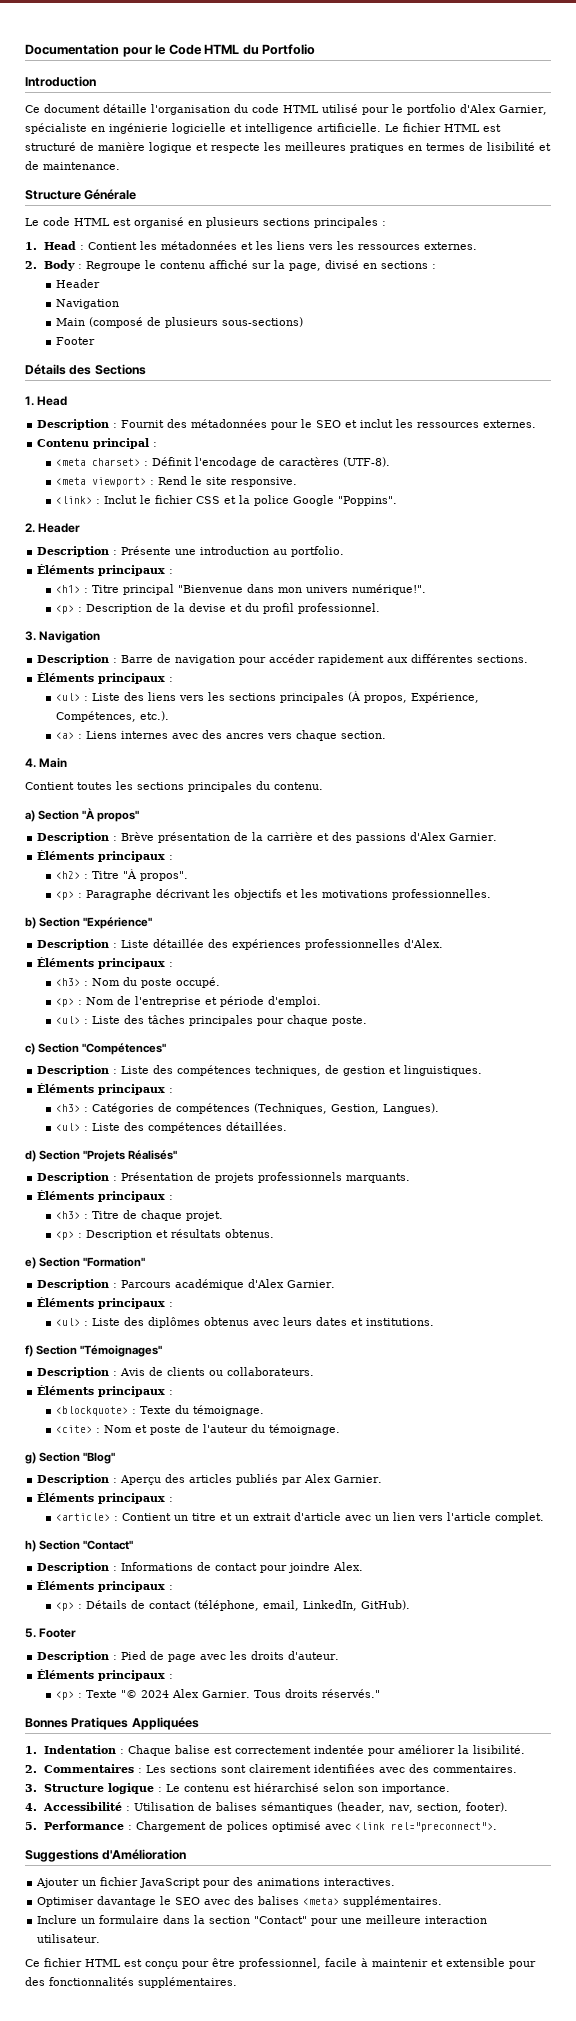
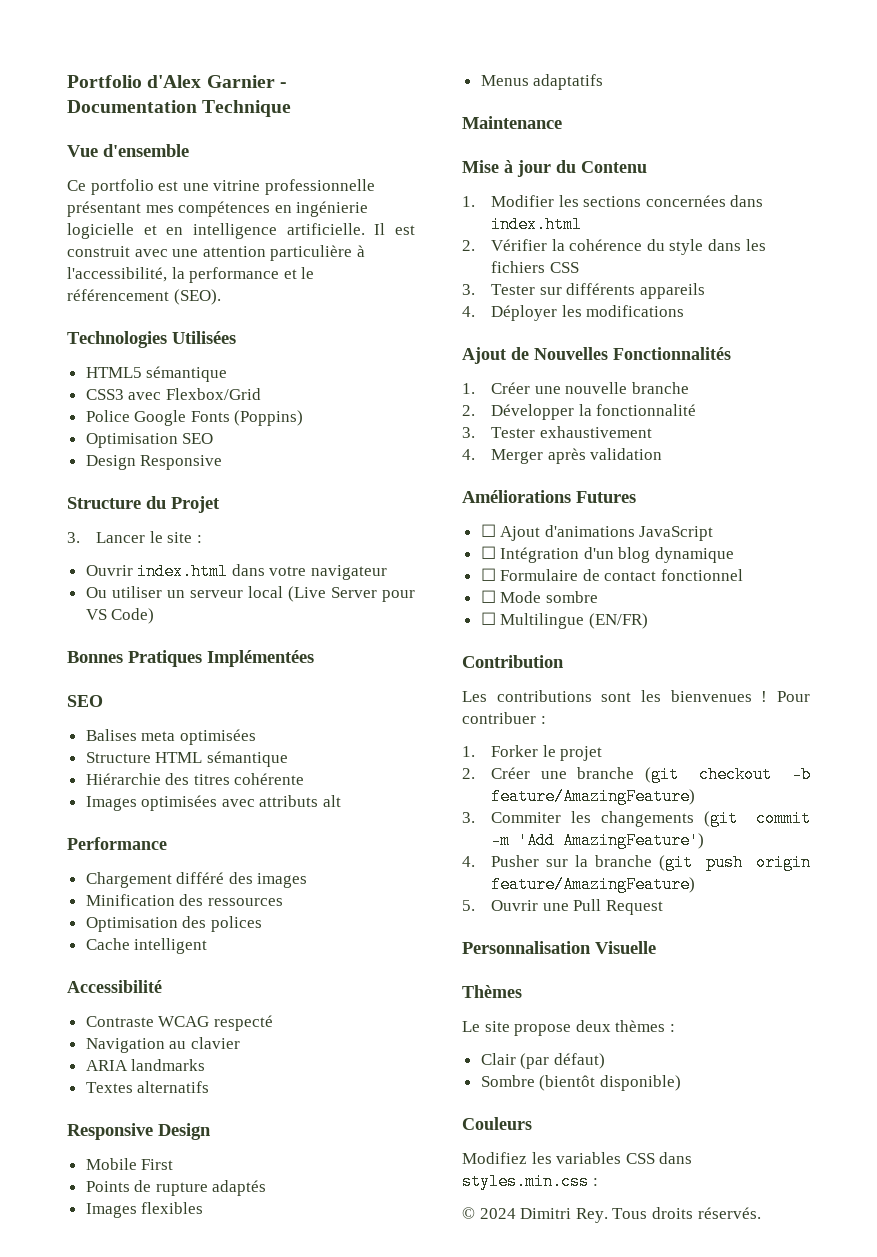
- Documentation pour le Code HTML du Portfolio
- Introduction
- Ce document détaille l'organisation du code HTML utilisé pour le portfolio d'Alex Garnier, spécialiste en ingénierie logicielle et intelligence artificielle.
+ Portfolio d'Alex Garnier - Documentation Technique
+ Vue d'ensemble
+ Ce portfolio est une vitrine professionnelle présentant mes compétences en ingénierie logicielle et en intelligence artificielle.
- Le fichier HTML est structuré de manière logique et respecte les meilleures pratiques en termes de lisibilité et de maintenance.
- Structure Générale
- Le code HTML est organisé en plusieurs sections principales :
- 1. Head : Contient les métadonnées et les liens vers les ressources externes.
- 2. Body : Regroupe le contenu affiché sur la page, divisé en sections :
- Header
- Navigation
- Main (composé de plusieurs sous-sections)
- Footer
- Détails des Sections
- 1. Head
- Description : Fournit des métadonnées pour le SEO et inclut les ressources externes.
- Contenu principal :
- <meta charset> : Définit l'encodage de caractères (UTF-8).
- <meta viewport> : Rend le site responsive.
- <link> : Inclut le fichier CSS et la police Google "Poppins".
- 2. Header
- Description : Présente une introduction au portfolio.
- Éléments principaux :
- <h1> : Titre principal "Bienvenue dans mon univers numérique!".
- <p> : Description de la devise et du profil professionnel.
- 3. Navigation
- Description : Barre de navigation pour accéder rapidement aux différentes sections.
- Éléments principaux :
- <ul> : Liste des liens vers les sections principales (À propos, Expérience, Compétences, etc.).
- <a> : Liens internes avec des ancres vers chaque section.
- 4. Main
- Contient toutes les sections principales du contenu.
- a) Section "À propos"
- Description : Brève présentation de la carrière et des passions d'Alex Garnier.
- Éléments principaux :
- <h2> : Titre "À propos".
- <p> : Paragraphe décrivant les objectifs et les motivations professionnelles.
- b) Section "Expérience"
- Description : Liste détaillée des expériences professionnelles d'Alex.
- Éléments principaux :
- <h3> : Nom du poste occupé.
- <p> : Nom de l'entreprise et période d'emploi.
- <ul> : Liste des tâches principales pour chaque poste.
- c) Section "Compétences"
- Description : Liste des compétences techniques, de gestion et linguistiques.
- Éléments principaux :
- <h3> : Catégories de compétences (Techniques, Gestion, Langues).
- <ul> : Liste des compétences détaillées.
- d) Section "Projets Réalisés"
- Description : Présentation de projets professionnels marquants.
- Éléments principaux :
- <h3> : Titre de chaque projet.
- <p> : Description et résultats obtenus.
- e) Section "Formation"
- Description : Parcours académique d'Alex Garnier.
- Éléments principaux :
- <ul> : Liste des diplômes obtenus avec leurs dates et institutions.
- f) Section "Témoignages"
- Description : Avis de clients ou collaborateurs.
- Éléments principaux :
- <blockquote> : Texte du témoignage.
- <cite> : Nom et poste de l'auteur du témoignage.
- g) Section "Blog"
- Description : Aperçu des articles publiés par Alex Garnier.
- Éléments principaux :
- <article> : Contient un titre et un extrait d'article avec un lien vers l'article complet.
- h) Section "Contact"
- Description : Informations de contact pour joindre Alex.
- Éléments principaux :
- <p> : Détails de contact (téléphone, email, LinkedIn, GitHub).
- 5. Footer
- Description : Pied de page avec les droits d'auteur.
- Éléments principaux :
- <p> : Texte "© 2024 Alex Garnier. Tous droits réservés."
- Bonnes Pratiques Appliquées
- 1. Indentation : Chaque balise est correctement indentée pour améliorer la lisibilité.
- 2. Commentaires : Les sections sont clairement identifiées avec des commentaires.
- 3. Structure logique : Le contenu est hiérarchisé selon son importance.
- 4. Accessibilité : Utilisation de balises sémantiques (header, nav, section, footer).
- 5. Performance : Chargement de polices optimisé avec <link rel="preconnect">.
- Suggestions d'Amélioration
- Ajouter un fichier JavaScript pour des animations interactives.
- Optimiser davantage le SEO avec des balises <meta> supplémentaires.
- Inclure un formulaire dans la section "Contact" pour une meilleure interaction utilisateur.
- Ce fichier HTML est conçu pour être professionnel, facile à maintenir et extensible pour des fonctionnalités supplémentaires.
+ Il est construit avec une attention particulière à l'accessibilité, la performance et le référencement (SEO).
+ Technologies Utilisées
+ HTML5 sémantique
+ CSS3 avec Flexbox/Grid
+ Police Google Fonts (Poppins)
+ Optimisation SEO
+ Design Responsive
+ Structure du Projet
+ 3. Lancer le site :
+ Ouvrir index.html dans votre navigateur
+ Ou utiliser un serveur local (Live Server pour VS Code)
+ Bonnes Pratiques Implémentées
+ SEO
+ Balises meta optimisées
+ Structure HTML sémantique
+ Hiérarchie des titres cohérente
+ Images optimisées avec attributs alt
+ Performance
+ Chargement différé des images
+ Minification des ressources
+ Optimisation des polices
+ Cache intelligent
+ Accessibilité
+ Contraste WCAG respecté
+ Navigation au clavier
+ ARIA landmarks
+ Textes alternatifs
+ Responsive Design
+ Mobile First
+ Points de rupture adaptés
+ Images flexibles
+ Menus adaptatifs
+ Maintenance
+ Mise à jour du Contenu
+ 1. Modifier les sections concernées dans index.html
+ 2. Vérifier la cohérence du style dans les fichiers CSS
+ 3. Tester sur différents appareils
+ 4. Déployer les modifications
+ Ajout de Nouvelles Fonctionnalités
+ 1. Créer une nouvelle branche
+ 2. Développer la fonctionnalité
+ 3. Tester exhaustivement
+ 4. Merger après validation
+ Améliorations Futures
+ ☐ Ajout d'animations JavaScript
+ ☐ Intégration d'un blog dynamique
+ ☐ Formulaire de contact fonctionnel
+ ☐ Mode sombre
+ ☐ Multilingue (EN/FR)
+ Contribution
+ Les contributions sont les bienvenues ! Pour contribuer :
+ 1. Forker le projet
+ 2. Créer une branche (git checkout -b feature/AmazingFeature)
+ 3. Commiter les changements (git commit -m 'Add AmazingFeature')
+ 4. Pusher sur la branche (git push origin feature/AmazingFeature)
+ 5. Ouvrir une Pull Request
+ Personnalisation Visuelle
+ Thèmes
+ Le site propose deux thèmes :
+ Clair (par défaut)
+ Sombre (bientôt disponible)
+ Couleurs
+ Modifiez les variables CSS dans styles.min.css :
+ © 2024 Dimitri Rey. Tous droits réservés.

